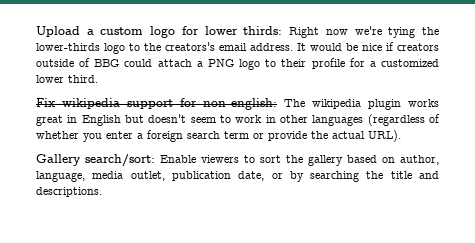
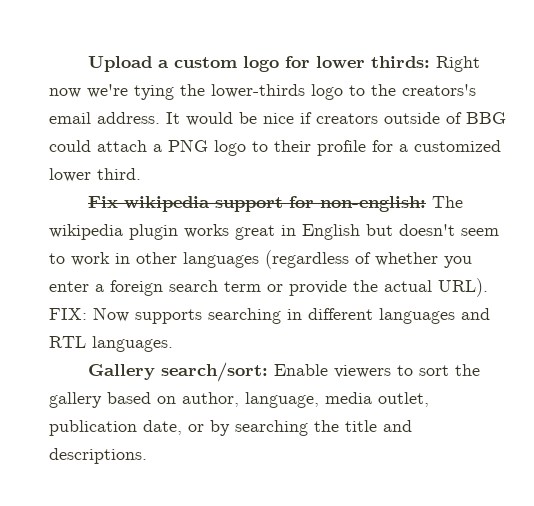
+ FIX: Now supports searching in different languages and RTL languages.

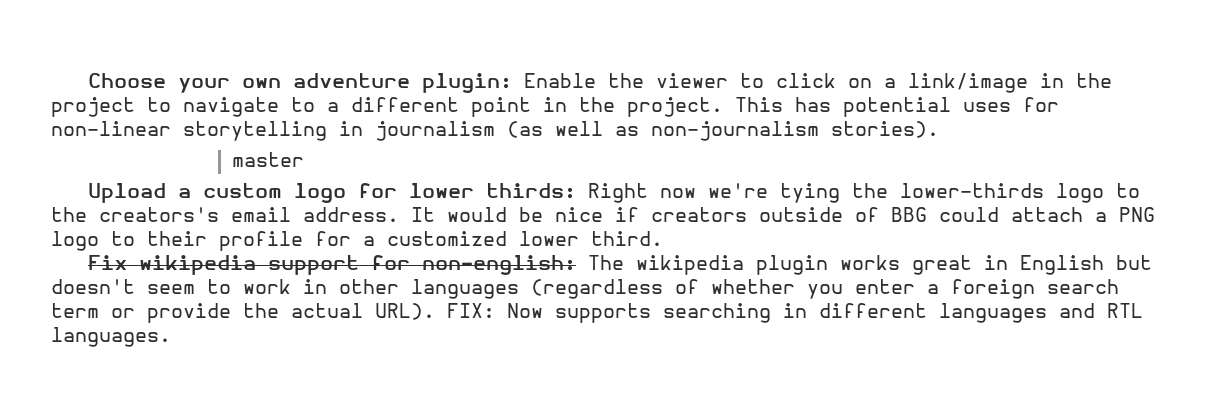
+ Choose your own adventure plugin: Enable the viewer to click on a link/image in the project to navigate to a different point in the project. This has potential uses for non-linear storytelling in journalism (as well as non-journalism stories).
+ master
- Gallery search/sort: Enable viewers to sort the gallery based on author, language, media outlet, publication date, or by searching the title and descriptions.

